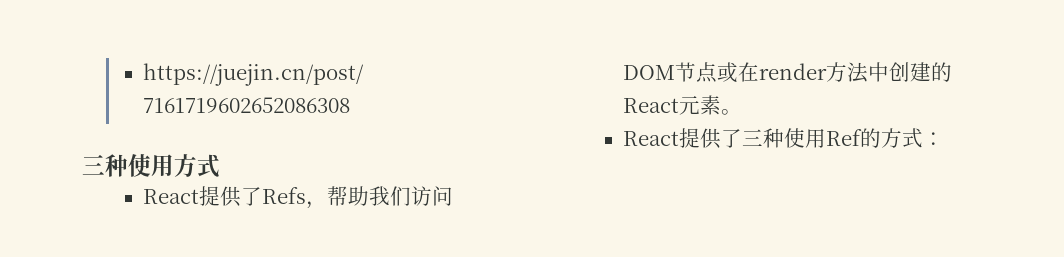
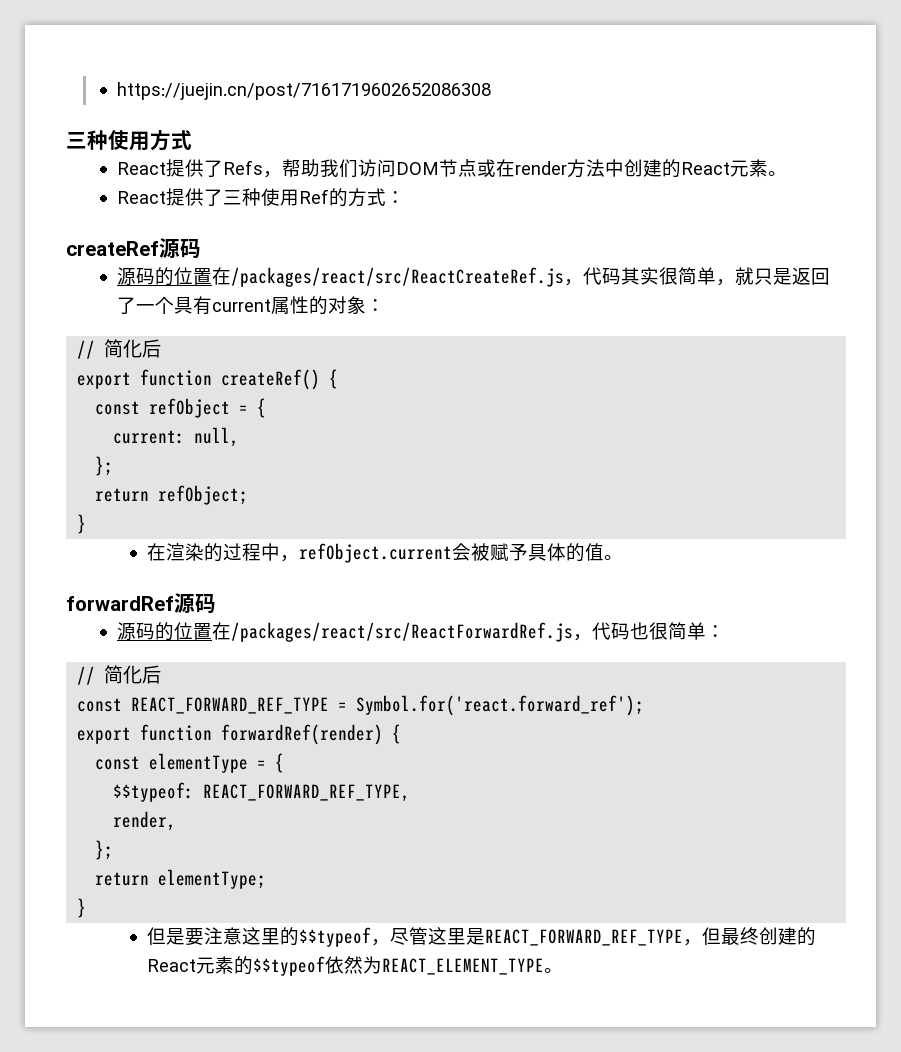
+ createRef源码
+ 源码的位置在/packages/react/src/ReactCreateRef.js，代码其实很简单，就只是返回了一个具有current属性的对象：
+ // 简化后
+ export function createRef() {
+ const refObject = {
+ current: null,
+ };
+ return refObject;
+ }
+ 在渲染的过程中，refObject.current会被赋予具体的值。
+ forwardRef源码
+ 源码的位置在/packages/react/src/ReactForwardRef.js，代码也很简单：
+ // 简化后
+ const REACT_FORWARD_REF_TYPE = Symbol.for('react.forward_ref');
+ export function forwardRef(render) {
+ const elementType = {
+ $$typeof: REACT_FORWARD_REF_TYPE,
+ render,
+ };
+ return elementType;
+ }
+ 但是要注意这里的$$typeof，尽管这里是REACT_FORWARD_REF_TYPE，但最终创建的React元素的$$typeof依然为REACT_ELEMENT_TYPE。

